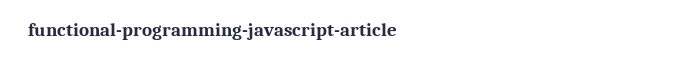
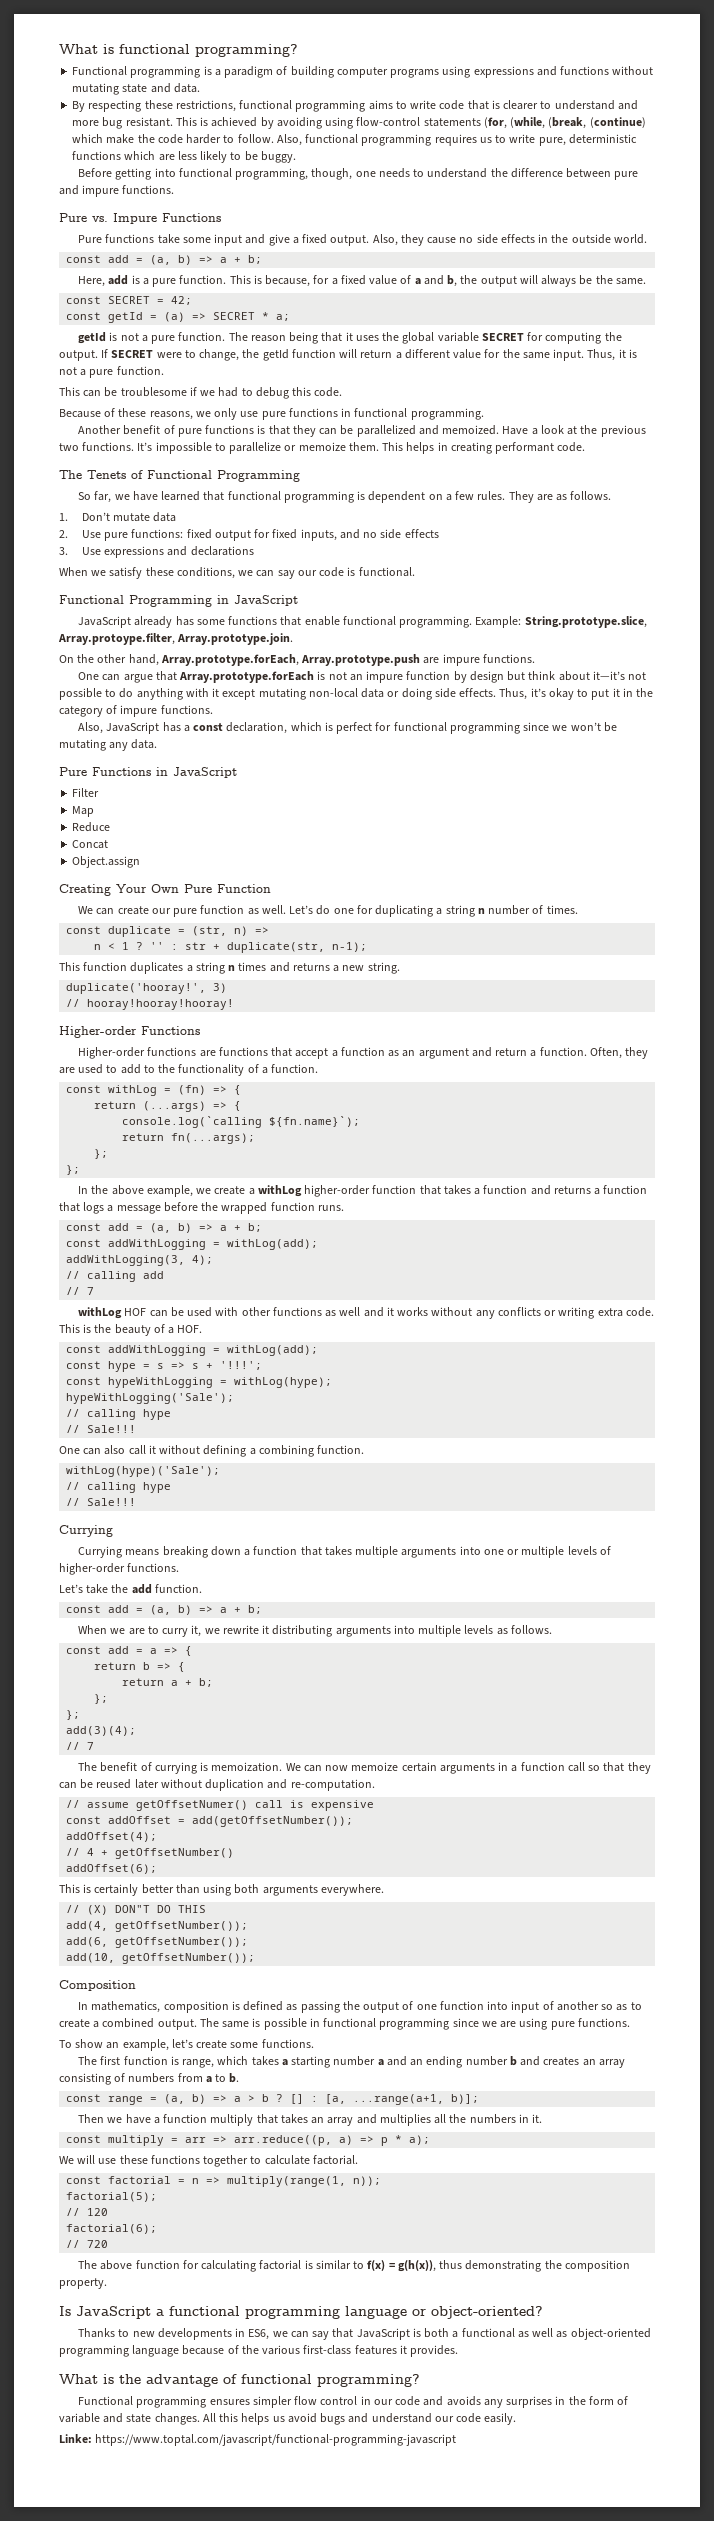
- functional-programming-javascript-article
+ What is functional programming?
+ Functional programming is a paradigm of building computer programs using expressions and functions without mutating state and data.
+ By respecting these restrictions, functional programming aims to write code that is clearer to understand and more bug resistant. This is achieved by avoiding using flow-control statements (for, (while, (break, (continue) which make the code harder to follow. Also, functional programming requires us to write pure, deterministic functions which are less likely to be buggy.
+ Before getting into functional programming, though, one needs to understand the difference between pure and impure functions.
+ Pure vs. Impure Functions
+ Pure functions take some input and give a fixed output. Also, they cause no side effects in the outside world.
+ const add = (a, b) => a + b;
+ Here, add is a pure function. This is because, for a fixed value of a and b, the output will always be the same.
+ const SECRET = 42;
+ const getId = (a) => SECRET * a;
+ getId is not a pure function. The reason being that it uses the global variable SECRET for computing the output. If SECRET were to change, the getId function will return a different value for the same input. Thus, it is not a pure function.
+ This can be troublesome if we had to debug this code.
+ Because of these reasons, we only use pure functions in functional programming.
+ Another benefit of pure functions is that they can be parallelized and memoized. Have a look at the previous two functions. It’s impossible to parallelize or memoize them. This helps in creating performant code.
+ The Tenets of Functional Programming
+ So far, we have learned that functional programming is dependent on a few rules. They are as follows.
+ 1. Don’t mutate data
+ 2. Use pure functions: fixed output for fixed inputs, and no side effects
+ 3. Use expressions and declarations
+ When we satisfy these conditions, we can say our code is functional.
+ Functional Programming in JavaScript
+ JavaScript already has some functions that enable functional programming. Example: String.prototype.slice, Array.protoype.filter, Array.prototype.join.
+ On the other hand, Array.prototype.forEach, Array.prototype.push are impure functions.
+ One can argue that Array.prototype.forEach is not an impure function by design but think about it—it’s not possible to do anything with it except mutating non-local data or doing side effects. Thus, it’s okay to put it in the category of impure functions.
+ Also, JavaScript has a const declaration, which is perfect for functional programming since we won’t be mutating any data.
+ Pure Functions in JavaScript
+ Filter
+ Map
+ Reduce
+ Concat
+ Object.assign
+ Creating Your Own Pure Function
+ We can create our pure function as well. Let’s do one for duplicating a string n number of times.
+ const duplicate = (str, n) =>
+ n < 1 ? '' : str + duplicate(str, n-1);
+ This function duplicates a string n times and returns a new string.
+ duplicate('hooray!', 3)
+ // hooray!hooray!hooray!
+ Higher-order Functions
+ Higher-order functions are functions that accept a function as an argument and return a function. Often, they are used to add to the functionality of a function.
+ const withLog = (fn) => {
+ return (...args) => {
+ console.log(`calling ${fn.name}`);
+ return fn(...args);
+ };
+ };
+ In the above example, we create a withLog higher-order function that takes a function and returns a function that logs a message before the wrapped function runs.
+ const add = (a, b) => a + b;
+ const addWithLogging = withLog(add);
+ addWithLogging(3, 4);
+ // calling add
+ // 7
+ withLog HOF can be used with other functions as well and it works without any conflicts or writing extra code. This is the beauty of a HOF.
+ const addWithLogging = withLog(add);
+ const hype = s => s + '!!!';
+ const hypeWithLogging = withLog(hype);
+ hypeWithLogging('Sale');
+ // calling hype
+ // Sale!!!
+ One can also call it without defining a combining function.
+ withLog(hype)('Sale');
+ // calling hype
+ // Sale!!!
+ Currying
+ Currying means breaking down a function that takes multiple arguments into one or multiple levels of higher-order functions.
+ Let’s take the add function.
+ const add = (a, b) => a + b;
+ When we are to curry it, we rewrite it distributing arguments into multiple levels as follows.
+ const add = a => {
+ return b => {
+ return a + b;
+ };
+ };
+ add(3)(4);
+ // 7
+ The benefit of currying is memoization. We can now memoize certain arguments in a function call so that they can be reused later without duplication and re-computation.
+ // assume getOffsetNumer() call is expensive
+ const addOffset = add(getOffsetNumber());
+ addOffset(4);
+ // 4 + getOffsetNumber()
+ addOffset(6);
+ This is certainly better than using both arguments everywhere.
+ // (X) DON"T DO THIS
+ add(4, getOffsetNumber());
+ add(6, getOffsetNumber());
+ add(10, getOffsetNumber());
+ Composition
+ In mathematics, composition is defined as passing the output of one function into input of another so as to create a combined output. The same is possible in functional programming since we are using pure functions.
+ To show an example, let’s create some functions.
+ The first function is range, which takes a starting number a and an ending number b and creates an array consisting of numbers from a to b.
+ const range = (a, b) => a > b ? [] : [a, ...range(a+1, b)];
+ Then we have a function multiply that takes an array and multiplies all the numbers in it.
+ const multiply = arr => arr.reduce((p, a) => p * a);
+ We will use these functions together to calculate factorial.
+ const factorial = n => multiply(range(1, n));
+ factorial(5);
+ // 120
+ factorial(6);
+ // 720
+ The above function for calculating factorial is similar to f(x) = g(h(x)), thus demonstrating the composition property.
+ Is JavaScript a functional programming language or object-oriented?
+ Thanks to new developments in ES6, we can say that JavaScript is both a functional as well as object-oriented programming language because of the various first-class features it provides.
+ What is the advantage of functional programming?
+ Functional programming ensures simpler flow control in our code and avoids any surprises in the form of variable and state changes. All this helps us avoid bugs and understand our code easily.
+ Linke: https://www.toptal.com/javascript/functional-programming-javascript

